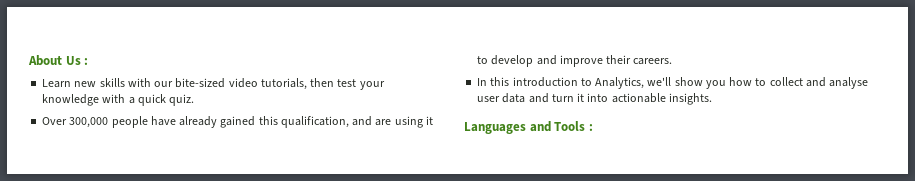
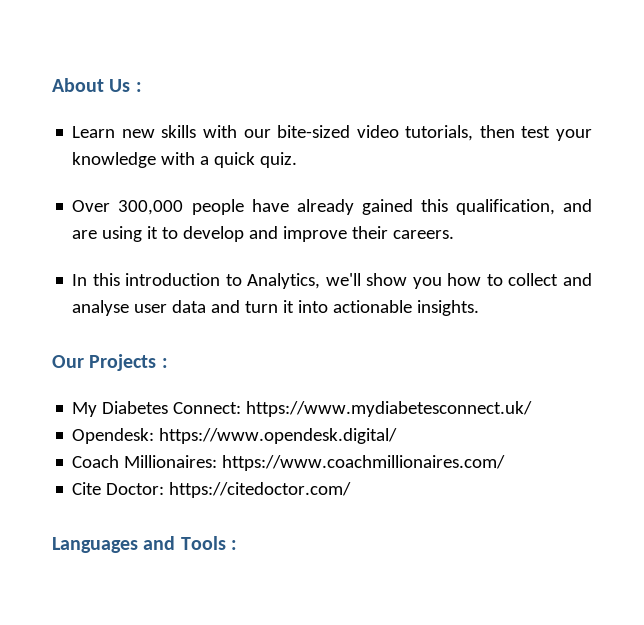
+ Our Projects :
+ My Diabetes Connect: https://www.mydiabetesconnect.uk/
+ Opendesk: https://www.opendesk.digital/
+ Coach Millionaires: https://www.coachmillionaires.com/
+ Cite Doctor: https://citedoctor.com/

